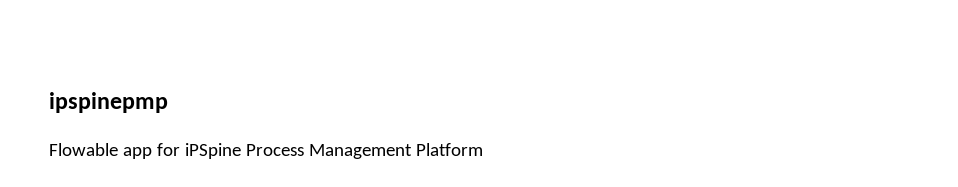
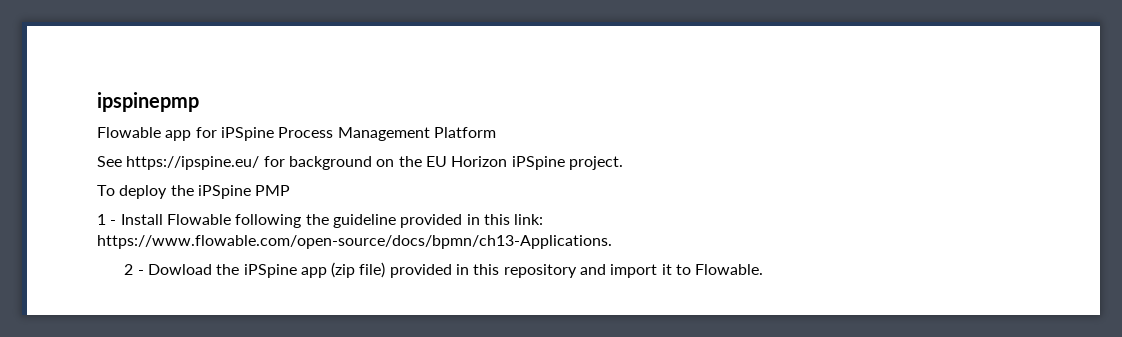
+ See https://ipspine.eu/ for background on the EU Horizon iPSpine project.
+ To deploy the iPSpine PMP
+ 1 - Install Flowable following the guideline provided in this link: https://www.flowable.com/open-source/docs/bpmn/ch13-Applications.
+ 2 - Dowload the iPSpine app (zip file) provided in this repository and import it to Flowable.

